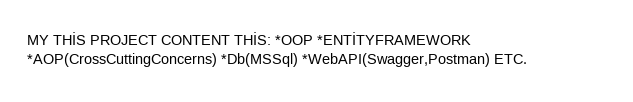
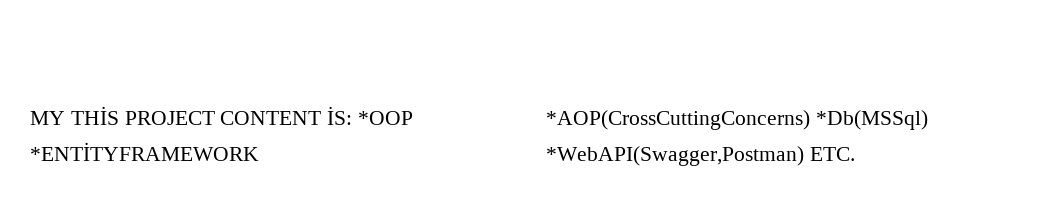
- MY THİS PROJECT CONTENT THİS: *OOP *ENTİTYFRAMEWORK *AOP(CrossCuttingConcerns) *Db(MSSql) *WebAPI(Swagger,Postman) ETC.
+ MY THİS PROJECT CONTENT İS: *OOP *ENTİTYFRAMEWORK *AOP(CrossCuttingConcerns) *Db(MSSql) *WebAPI(Swagger,Postman) ETC.

